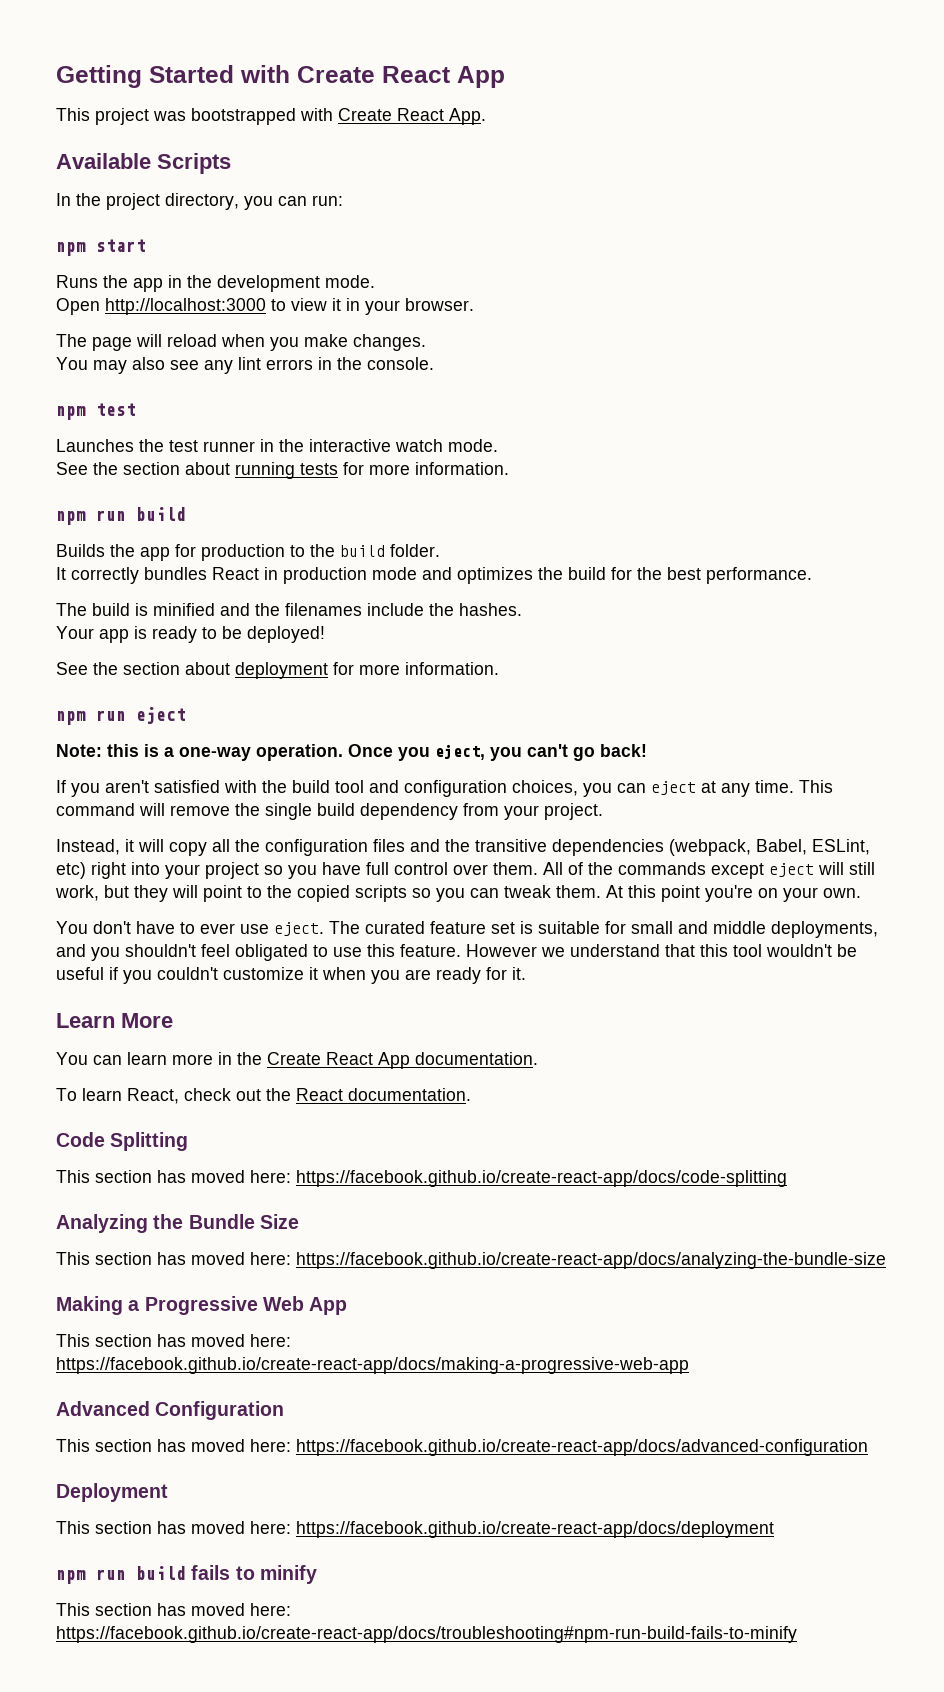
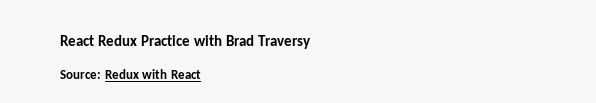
- Getting Started with Create React App
- This project was bootstrapped with Create React App.
- Available Scripts
- In the project directory, you can run:
- npm start
- Runs the app in the development mode.
- Open http://localhost:3000 to view it in your browser.
- The page will reload when you make changes.
- You may also see any lint errors in the console.
- npm test
- Launches the test runner in the interactive watch mode.
- See the section about running tests for more information.
- npm run build
- Builds the app for production to the build folder.
- It correctly bundles React in production mode and optimizes the build for the best performance.
- The build is minified and the filenames include the hashes.
- Your app is ready to be deployed!
- See the section about deployment for more information.
- npm run eject
- Note: this is a one-way operation. Once you eject, you can't go back!
- If you aren't satisfied with the build tool and configuration choices, you can eject at any time. This command will remove the single build dependency from your project.
- Instead, it will copy all the configuration files and the transitive dependencies (webpack, Babel, ESLint, etc) right into your project so you have full control over them. All of the commands except eject will still work, but they will point to the copied scripts so you can tweak them. At this point you're on your own.
- You don't have to ever use eject. The curated feature set is suitable for small and middle deployments, and you shouldn't feel obligated to use this feature. However we understand that this tool wouldn't be useful if you couldn't customize it when you are ready for it.
- Learn More
- You can learn more in the Create React App documentation.
- To learn React, check out the React documentation.
- Code Splitting
- This section has moved here: https://facebook.github.io/create-react-app/docs/code-splitting
- Analyzing the Bundle Size
- This section has moved here: https://facebook.github.io/create-react-app/docs/analyzing-the-bundle-size
- Making a Progressive Web App
- This section has moved here: https://facebook.github.io/create-react-app/docs/making-a-progressive-web-app
- Advanced Configuration
- This section has moved here: https://facebook.github.io/create-react-app/docs/advanced-configuration
- Deployment
- This section has moved here: https://facebook.github.io/create-react-app/docs/deployment
- npm run build fails to minify
- This section has moved here: https://facebook.github.io/create-react-app/docs/troubleshooting#npm-run-build-fails-to-minify
+ React Redux Practice with Brad Traversy
+ Source: Redux with React

